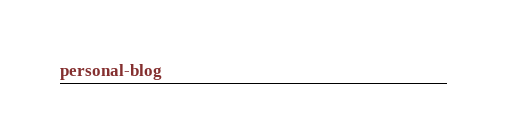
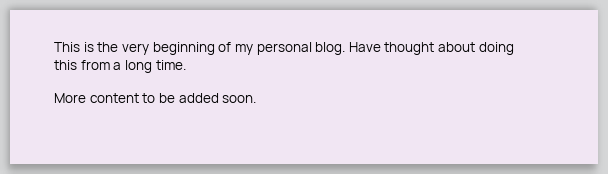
- personal-blog
+ This is the very beginning of my personal blog. Have thought about doing this from a long time.
+ More content to be added soon.

